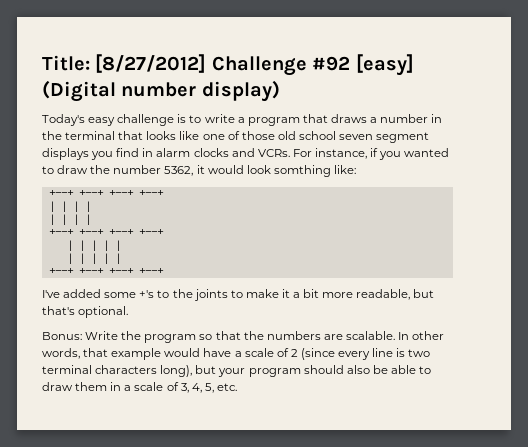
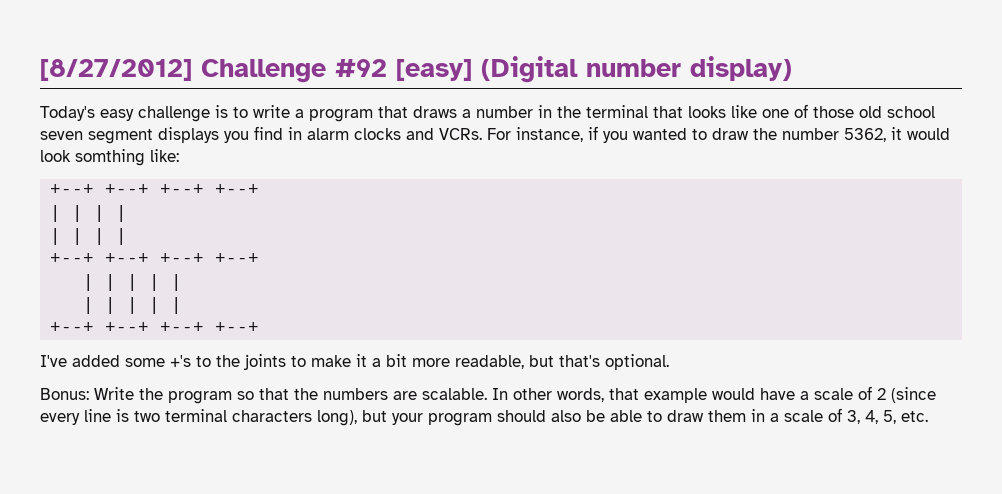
- Title: [8/27/2012] Challenge #92 [easy] (Digital number display)
+ [8/27/2012] Challenge #92 [easy] (Digital number display)

